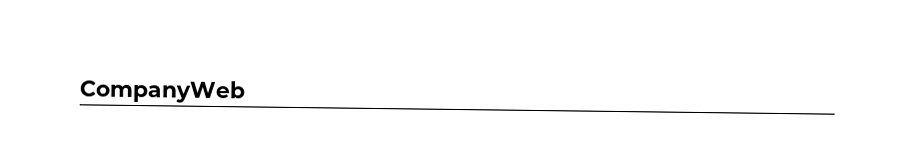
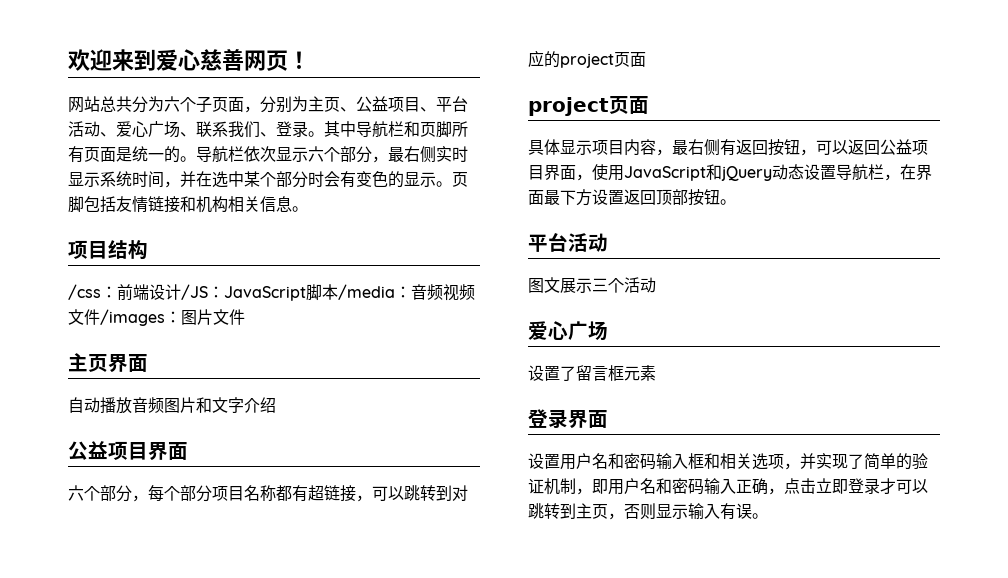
- CompanyWeb
+ 欢迎来到爱心慈善网页！
+ 网站总共分为六个子页面，分别为主页、公益项目、平台活动、爱心广场、联系我们、登录。其中导航栏和页脚所有页面是统一的。导航栏依次显示六个部分，最右侧实时显示系统时间，并在选中某个部分时会有变色的显示。页脚包括友情链接和机构相关信息。
+ 项目结构
+ /css：前端设计/JS：JavaScript脚本/media：音频视频文件/images：图片文件
+ 主页界面
+ 自动播放音频图片和文字介绍
+ 公益项目界面
+ 六个部分，每个部分项目名称都有超链接，可以跳转到对应的project页面
+ project页面
+ 具体显示项目内容，最右侧有返回按钮，可以返回公益项目界面，使用JavaScript和jQuery动态设置导航栏，在界面最下方设置返回顶部按钮。
+ 平台活动
+ 图文展示三个活动
+ 爱心广场
+ 设置了留言框元素
+ 登录界面
+ 设置用户名和密码输入框和相关选项，并实现了简单的验证机制，即用户名和密码输入正确，点击立即登录才可以跳转到主页，否则显示输入有误。

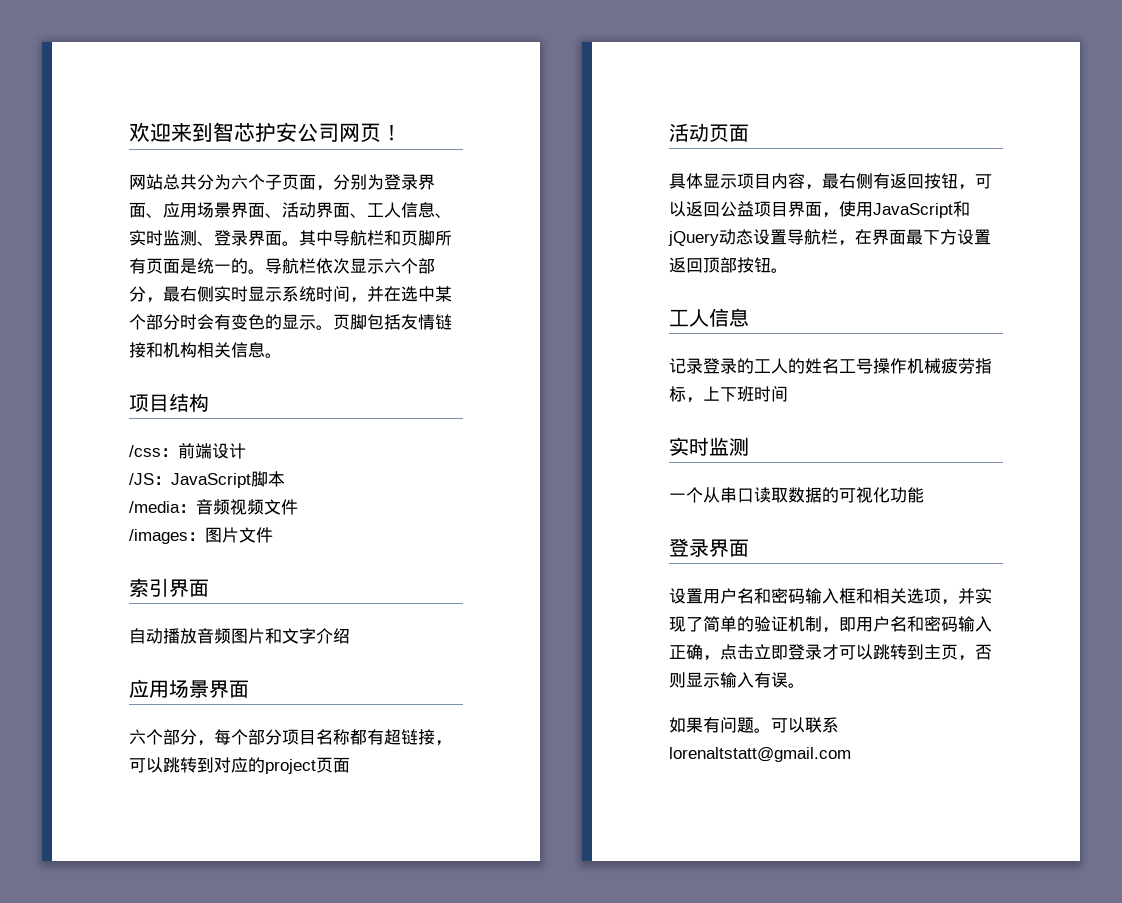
- 欢迎来到爱心慈善网页！
+ 欢迎来到智芯护安公司网页！
- 网站总共分为六个子页面，分别为主页、公益项目、平台活动、爱心广场、联系我们、登录。
+ 网站总共分为六个子页面，分别为登录界面、应用场景界面、活动界面、工人信息、实时监测、登录界面。
- /css：前端设计/JS：JavaScript脚本/media：音频视频文件/images：图片文件
+ /css：前端设计
+ /JS：JavaScript脚本
+ /media：音频视频文件
+ /images：图片文件
- 主页界面
+ 索引界面
  自动播放音频图片和文字介绍
- 公益项目界面
+ 应用场景界面
  六个部分，每个部分项目名称都有超链接，可以跳转到对应的project页面
- project页面
+ 活动页面
  具体显示项目内容，最右侧有返回按钮，可以返回公益项目界面，使用JavaScript和jQuery动态设置导航栏，在界面最下方设置返回顶部按钮。
- 平台活动
- 图文展示三个活动
- 爱心广场
- 设置了留言框元素
+ 工人信息
+ 记录登录的工人的姓名工号操作机械疲劳指标，上下班时间
+ 实时监测
+ 一个从串口读取数据的可视化功能
+ 如果有问题。可以联系lorenaltstatt@gmail.com

